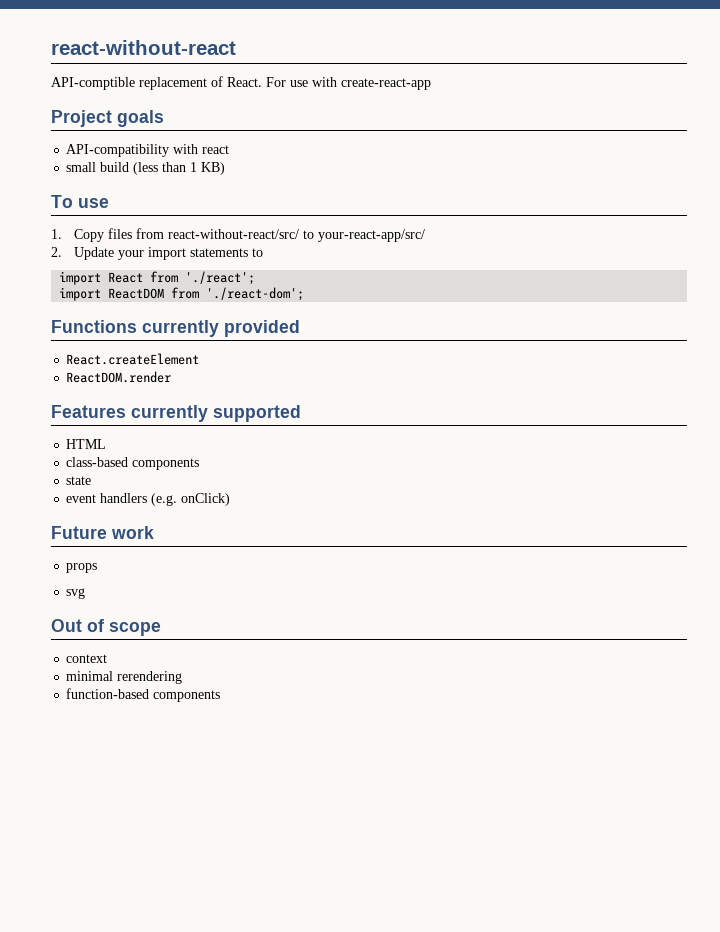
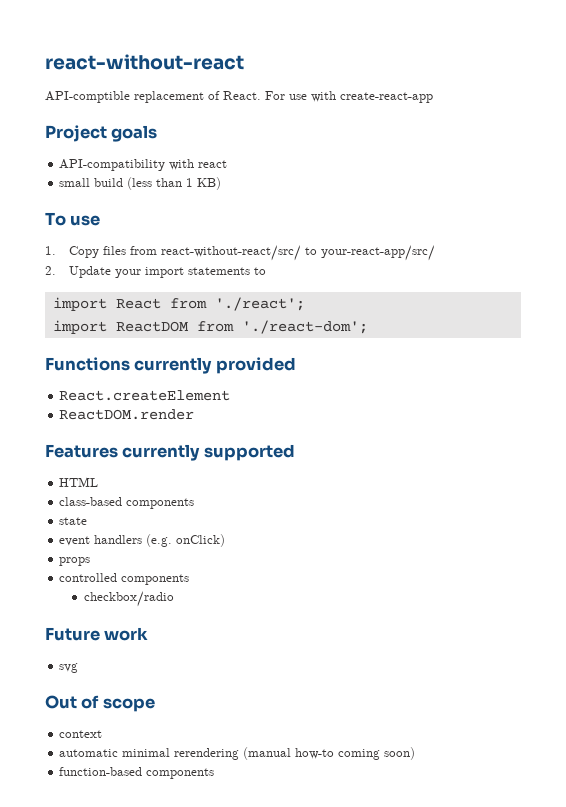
+ props
+ controlled components
+ checkbox/radio
- props
- minimal rerendering
+ automatic minimal rerendering (manual how-to coming soon)

